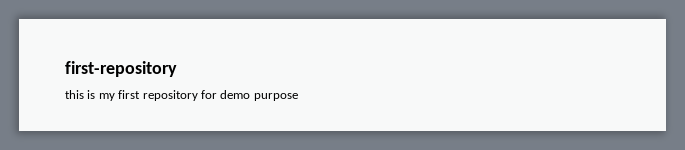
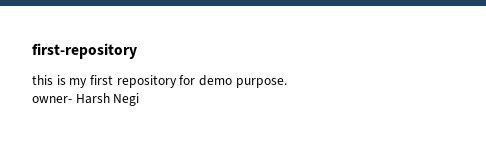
- this is my first repository for demo purpose
+ this is my first repository for demo purpose.
+ owner- Harsh Negi

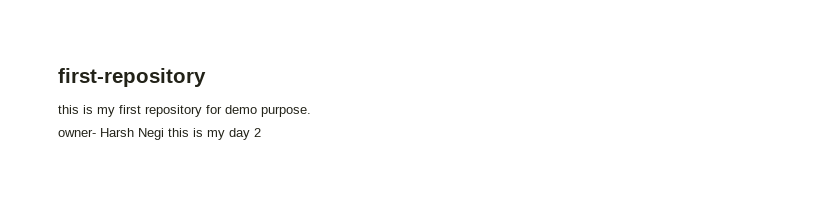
- owner- Harsh Negi
+ owner- Harsh Negi this is my day 2

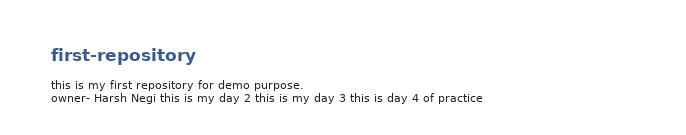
- owner- Harsh Negi this is my day 2
+ owner- Harsh Negi this is my day 2 this is my day 3 this is day 4 of practice

